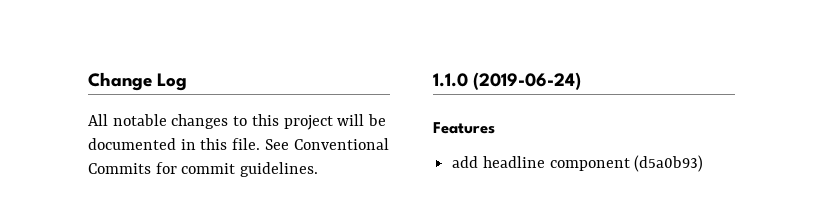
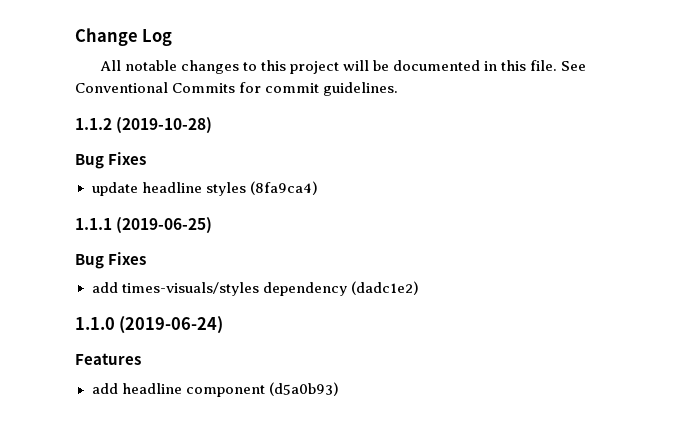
+ 1.1.2 (2019-10-28)
+ Bug Fixes
+ update headline styles (8fa9ca4)
+ 1.1.1 (2019-06-25)
+ Bug Fixes
+ add times-visuals/styles dependency (dadc1e2)

